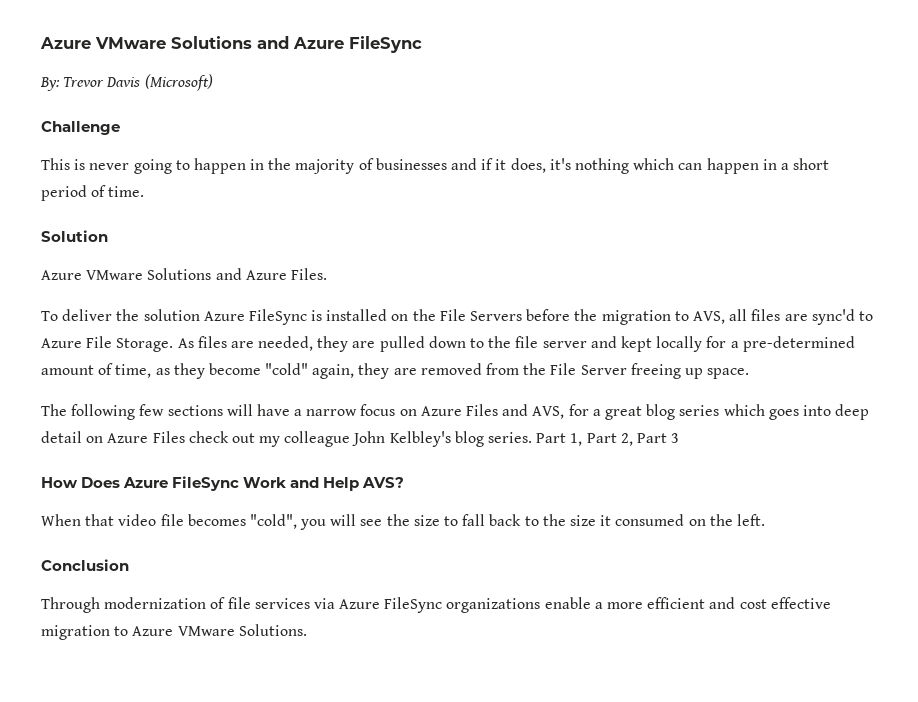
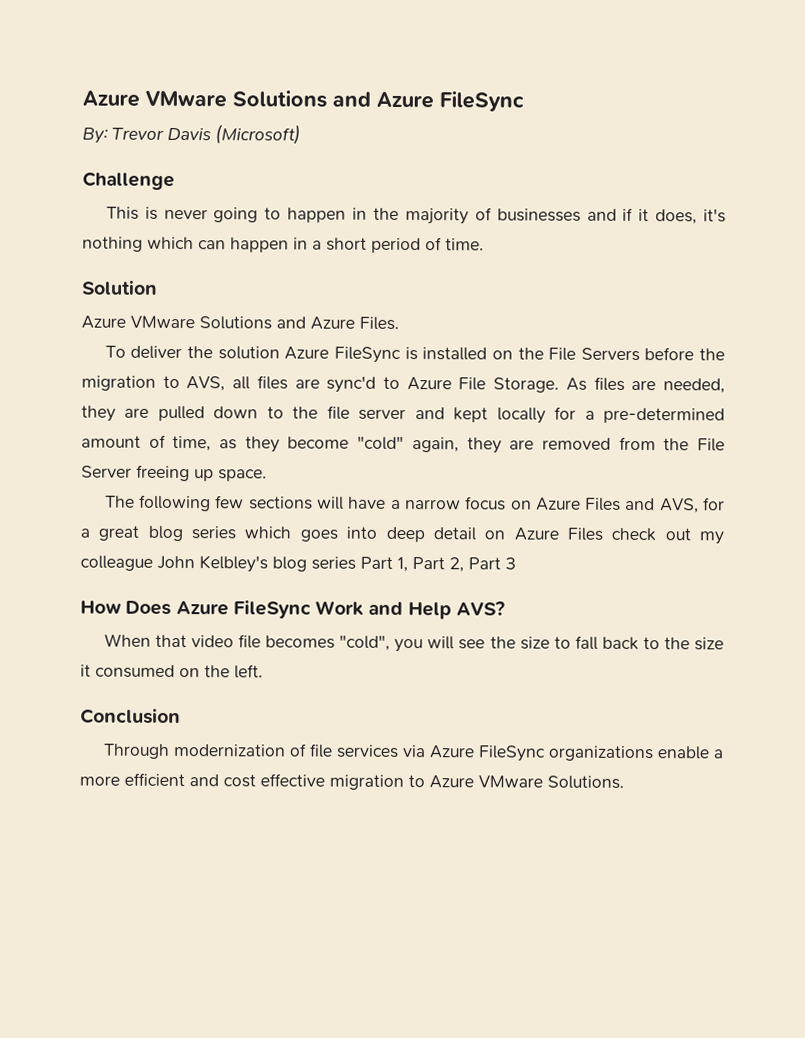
- The following few sections will have a narrow focus on Azure Files and AVS, for a great blog series which goes into deep detail on Azure Files check out my colleague John Kelbley's blog series. Part 1, Part 2, Part 3
+ The following few sections will have a narrow focus on Azure Files and AVS, for a great blog series which goes into deep detail on Azure Files check out my colleague John Kelbley's blog series Part 1, Part 2, Part 3

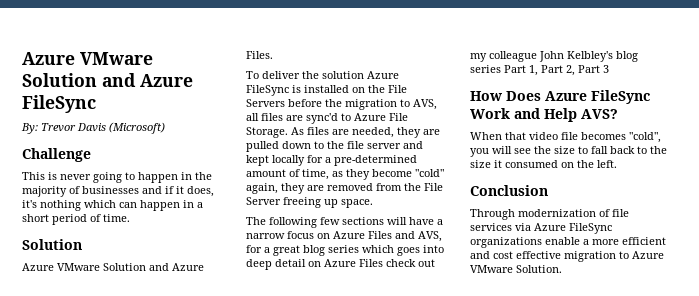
- Azure VMware Solutions and Azure FileSync
+ Azure VMware Solution and Azure FileSync
- Azure VMware Solutions and Azure Files.
+ Azure VMware Solution and Azure Files.
- Through modernization of file services via Azure FileSync organizations enable a more efficient and cost effective migration to Azure VMware Solutions.
+ Through modernization of file services via Azure FileSync organizations enable a more efficient and cost effective migration to Azure VMware Solution.

